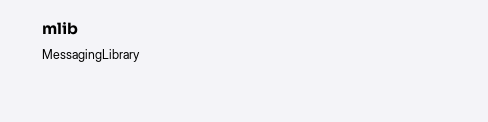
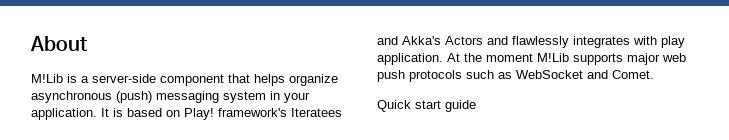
- mlib
- MessagingLibrary
+ About
+ M!Lib is a server-side component that helps organize asynchronous (push) messaging system in your application. It is based on Play! framework's Iteratees and Akka's Actors and flawlessly integrates with play application. At the moment M!Lib supports major web push protocols such as WebSocket and Comet.
+ Quick start guide

